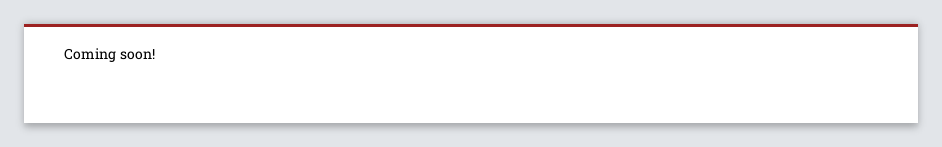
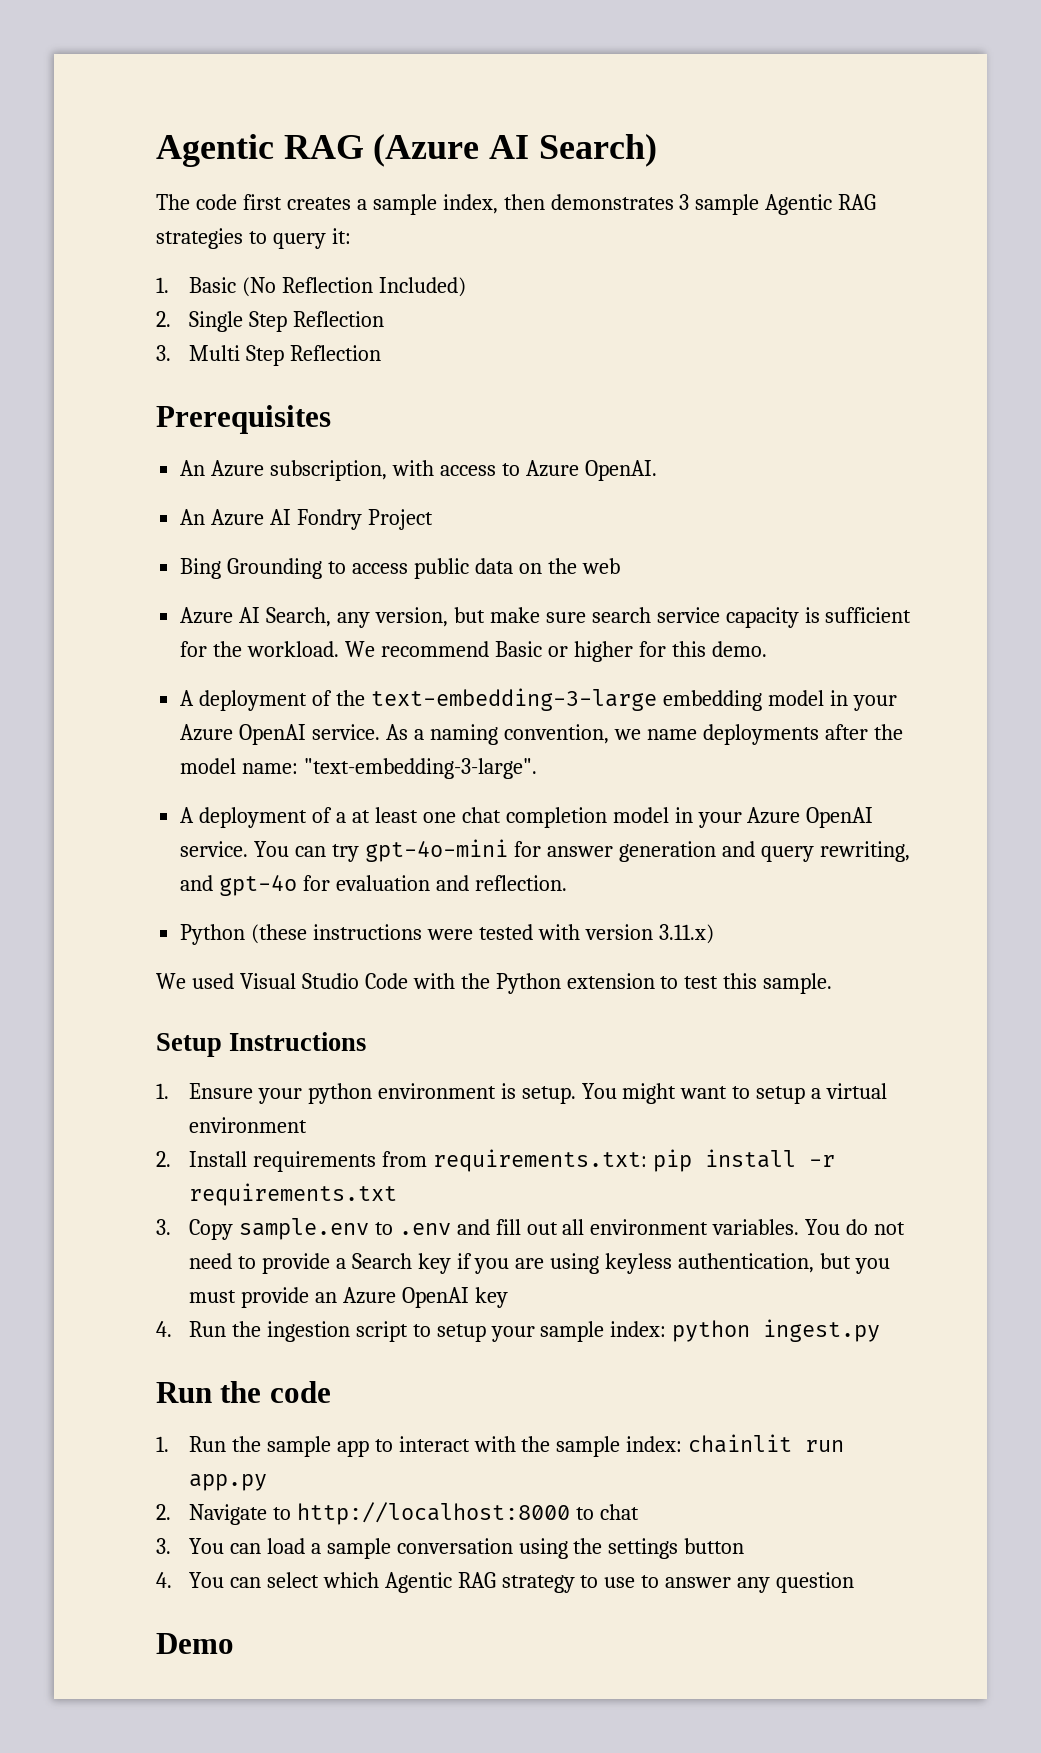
- Coming soon!
+ Agentic RAG (Azure AI Search)
+ The code first creates a sample index, then demonstrates 3 sample Agentic RAG strategies to query it:
+ 1. Basic (No Reflection Included)
+ 2. Single Step Reflection
+ 3. Multi Step Reflection
+ Prerequisites
+ An Azure subscription, with access to Azure OpenAI.
+ An Azure AI Fondry Project
+ Bing Grounding to access public data on the web
+ Azure AI Search, any version, but make sure search service capacity is sufficient for the workload. We recommend Basic or higher for this demo.
+ A deployment of the text-embedding-3-large embedding model in your Azure OpenAI service. As a naming convention, we name deployments after the model name: "text-embedding-3-large".
+ A deployment of a at least one chat completion model in your Azure OpenAI service. You can try gpt-4o-mini for answer generation and query rewriting, and gpt-4o for evaluation and reflection.
+ Python (these instructions were tested with version 3.11.x)
+ We used Visual Studio Code with the Python extension to test this sample.
+ Setup Instructions
+ 1. Ensure your python environment is setup. You might want to setup a virtual environment
+ 2. Install requirements from requirements.txt: pip install -r requirements.txt
+ 3. Copy sample.env to .env and fill out all environment variables. You do not need to provide a Search key if you are using keyless authentication, but you must provide an Azure OpenAI key
+ 4. Run the ingestion script to setup your sample index: python ingest.py
+ Run the code
+ 1. Run the sample app to interact with the sample index: chainlit run app.py
+ 2. Navigate to http://localhost:8000 to chat
+ 3. You can load a sample conversation using the settings button
+ 4. You can select which Agentic RAG strategy to use to answer any question
+ Demo

